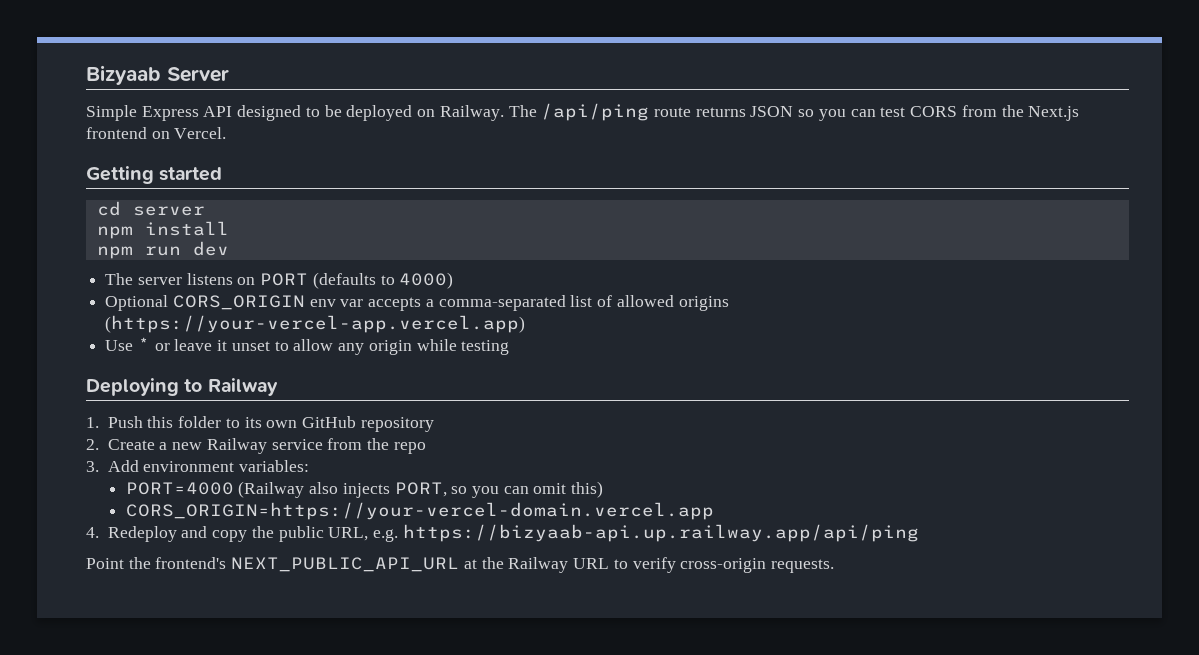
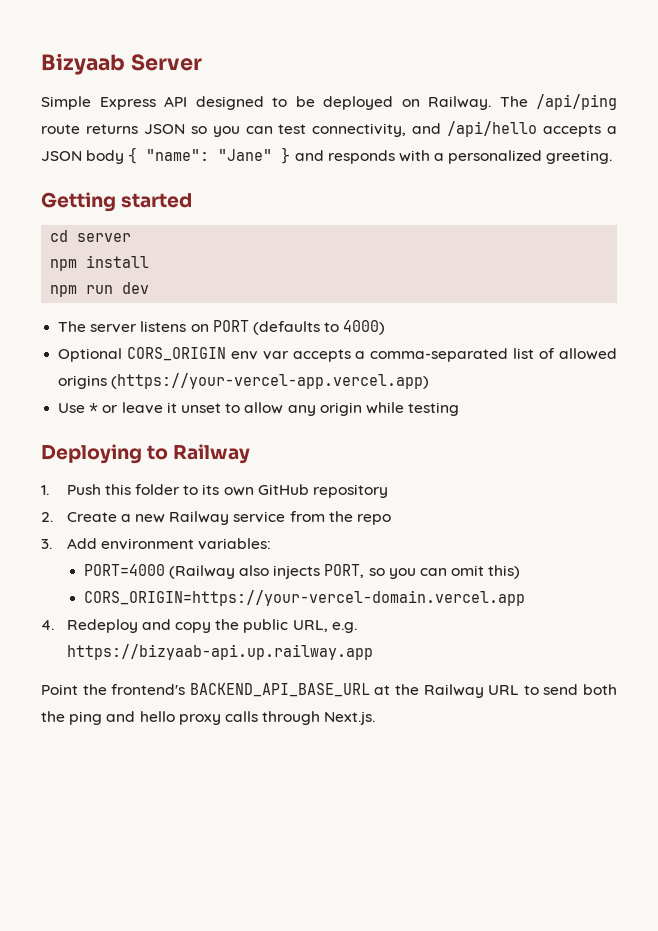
- The /api/ping route returns JSON so you can test CORS from the Next.js frontend on Vercel.
+ The /api/ping route returns JSON so you can test connectivity, and /api/hello accepts a JSON body { "name": "Jane" } and responds with a personalized greeting.
- 4. Redeploy and copy the public URL, e.g. https://bizyaab-api.up.railway.app/api/ping
+ 4. Redeploy and copy the public URL, e.g. https://bizyaab-api.up.railway.app
- Point the frontend's NEXT_PUBLIC_API_URL at the Railway URL to verify cross-origin requests.
+ Point the frontend's BACKEND_API_BASE_URL at the Railway URL to send both the ping and hello proxy calls through Next.js.

